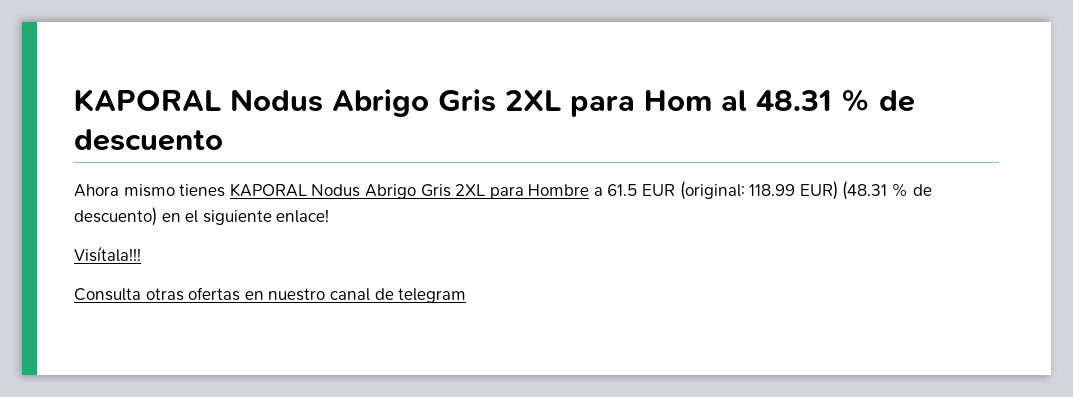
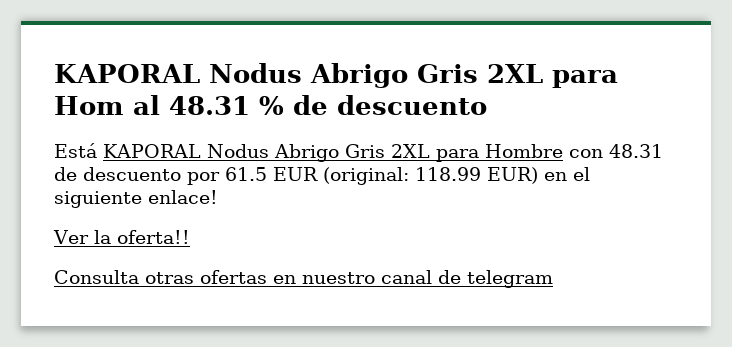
- Ahora mismo tienes KAPORAL Nodus Abrigo Gris 2XL para Hombre a 61.5 EUR (original: 118.99 EUR) (48.31 % de descuento) en el siguiente enlace!
+ Está KAPORAL Nodus Abrigo Gris 2XL para Hombre con 48.31 de descuento por 61.5 EUR (original: 118.99 EUR) en el siguiente enlace!
- Visítala!!!
+ Ver la oferta!!

